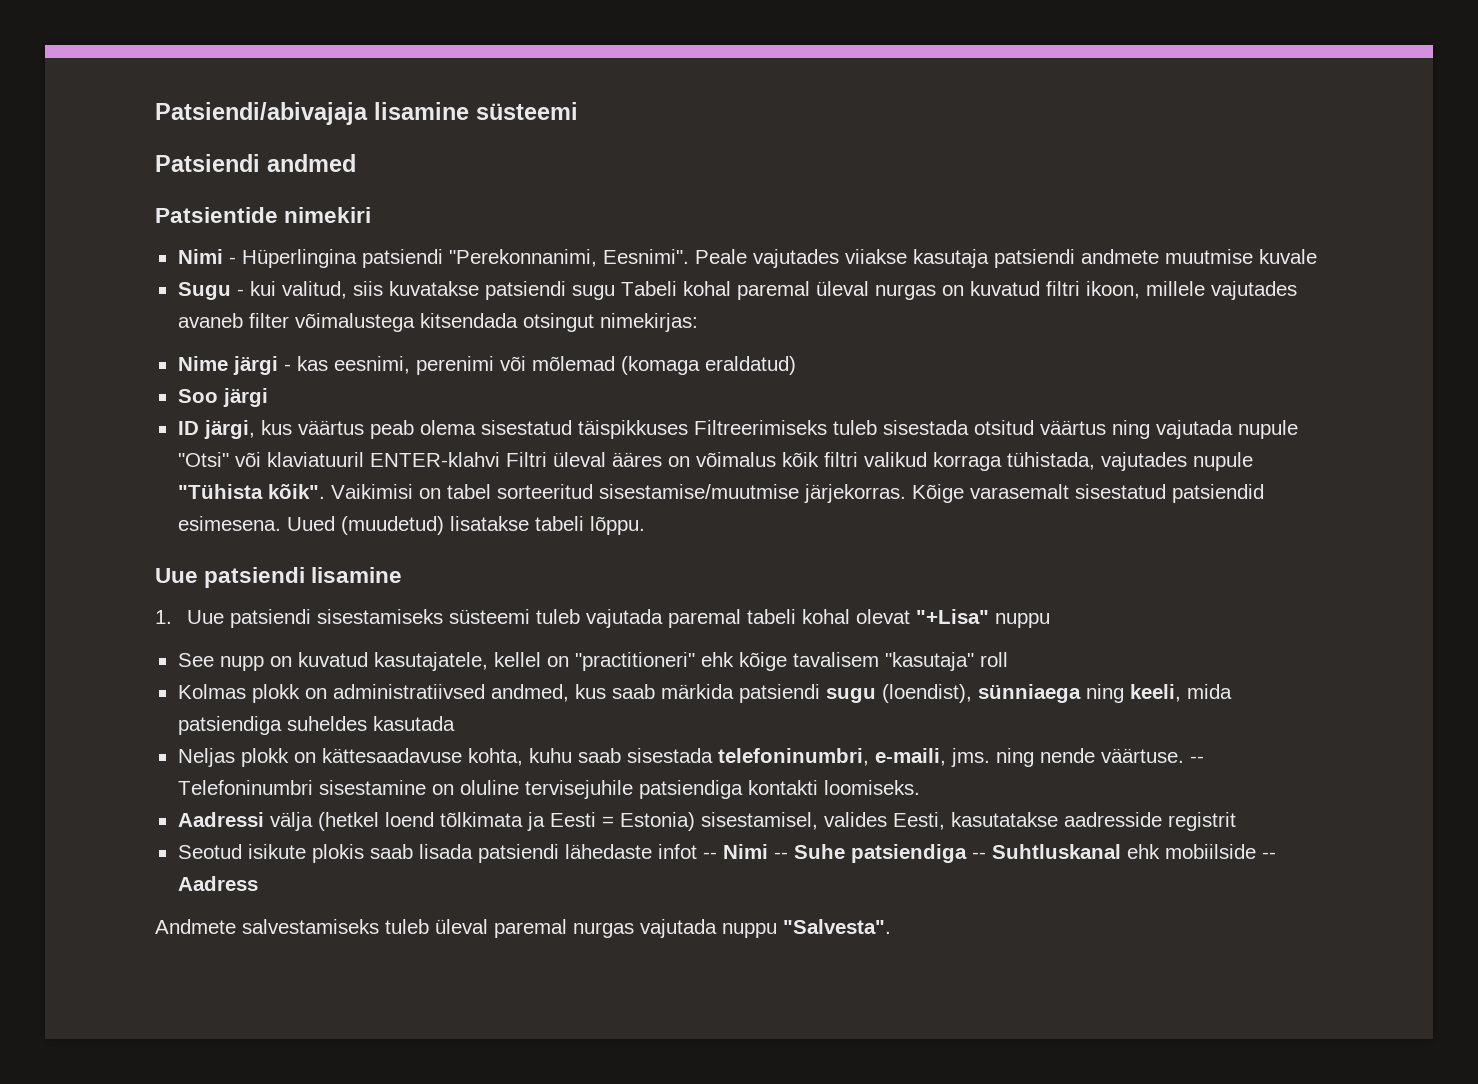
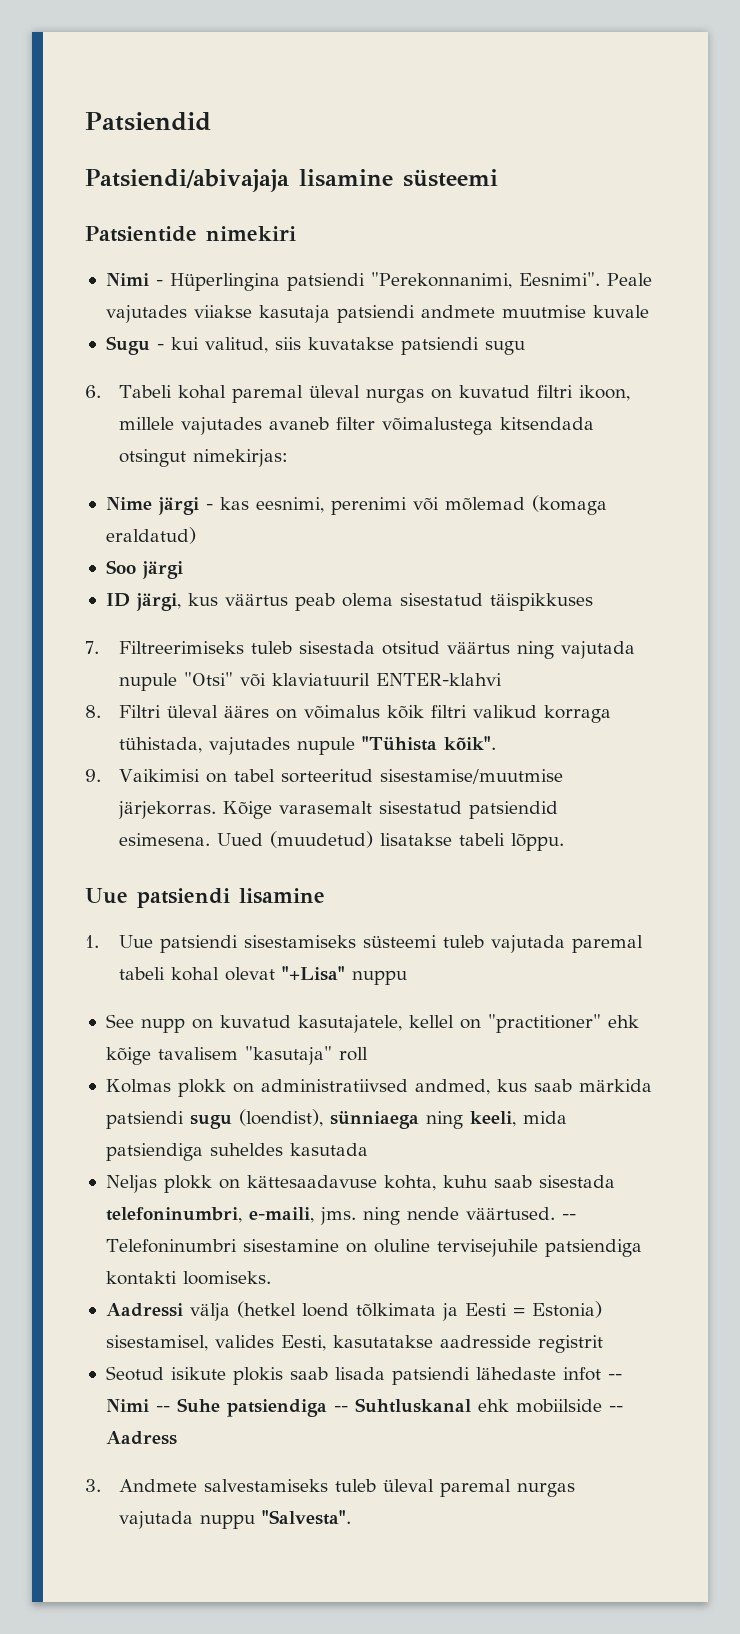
+ Patsiendid
- Patsiendi andmed
- Sugu - kui valitud, siis kuvatakse patsiendi sugu Tabeli kohal paremal üleval nurgas on kuvatud filtri ikoon, millele vajutades avaneb filter võimalustega kitsendada otsingut nimekirjas:
+ Sugu - kui valitud, siis kuvatakse patsiendi sugu
+ 6. Tabeli kohal paremal üleval nurgas on kuvatud filtri ikoon, millele vajutades avaneb filter võimalustega kitsendada otsingut nimekirjas:
- ID järgi, kus väärtus peab olema sisestatud täispikkuses Filtreerimiseks tuleb sisestada otsitud väärtus ning vajutada nupule "Otsi" või klaviatuuril ENTER-klahvi Filtri üleval ääres on võimalus kõik filtri valikud korraga tühistada, vajutades nupule "Tühista kõik". Vaikimisi on tabel sorteeritud sisestamise/muutmise järjekorras.
+ ID järgi, kus väärtus peab olema sisestatud täispikkuses
+ 7. Filtreerimiseks tuleb sisestada otsitud väärtus ning vajutada nupule "Otsi" või klaviatuuril ENTER-klahvi
+ 8. Filtri üleval ääres on võimalus kõik filtri valikud korraga tühistada, vajutades nupule "Tühista kõik".
+ 9. Vaikimisi on tabel sorteeritud sisestamise/muutmise järjekorras.
- See nupp on kuvatud kasutajatele, kellel on "practitioneri" ehk kõige tavalisem "kasutaja" roll
+ See nupp on kuvatud kasutajatele, kellel on "practitioner" ehk kõige tavalisem "kasutaja" roll
- Neljas plokk on kättesaadavuse kohta, kuhu saab sisestada telefoninumbri, e-maili, jms. ning nende väärtuse.
+ Neljas plokk on kättesaadavuse kohta, kuhu saab sisestada telefoninumbri, e-maili, jms. ning nende väärtused.
- Andmete salvestamiseks tuleb üleval paremal nurgas vajutada nuppu "Salvesta".
+ 3. Andmete salvestamiseks tuleb üleval paremal nurgas vajutada nuppu "Salvesta".

